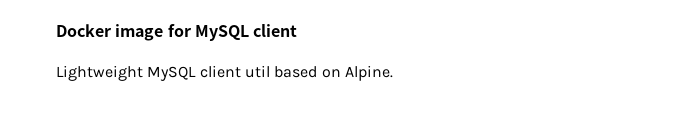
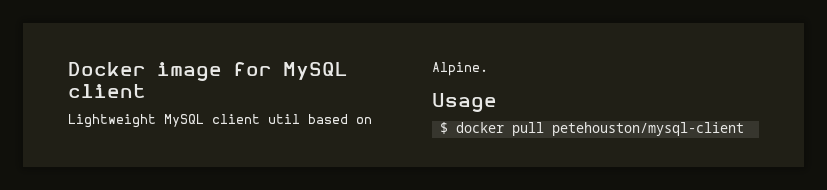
+ Usage
+ $ docker pull petehouston/mysql-client

